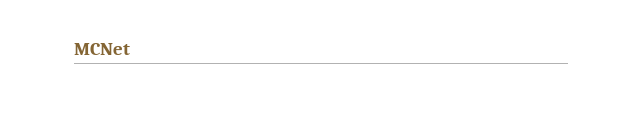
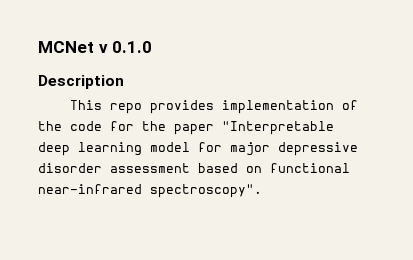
- MCNet
+ MCNet v 0.1.0
+ Description
+ This repo provides implementation of the code for the paper "Interpretable deep learning model for major depressive disorder assessment based on functional near-infrared spectroscopy".

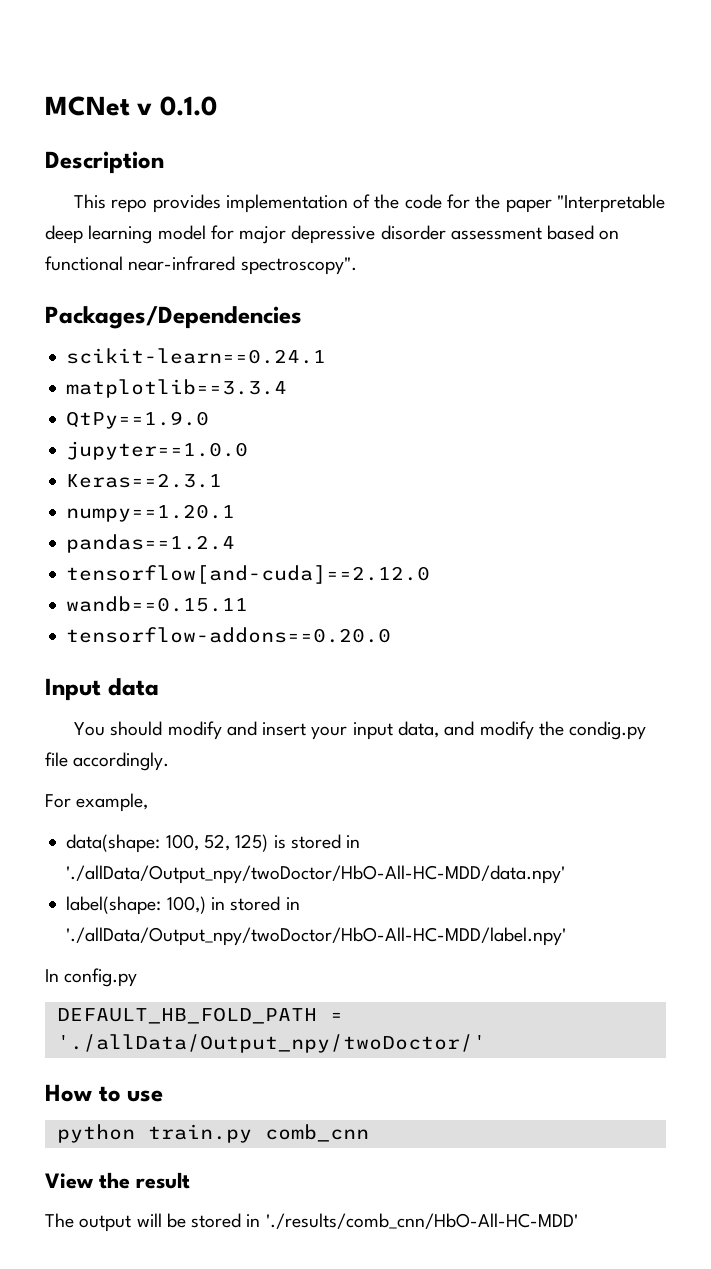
+ Packages/Dependencies
+ scikit-learn==0.24.1
+ matplotlib==3.3.4
+ QtPy==1.9.0
+ jupyter==1.0.0
+ Keras==2.3.1
+ numpy==1.20.1
+ pandas==1.2.4
+ tensorflow[and-cuda]==2.12.0
+ wandb==0.15.11
+ tensorflow-addons==0.20.0
+ Input data
+ You should modify and insert your input data, and modify the condig.py file accordingly.
+ For example,
+ data(shape: 100, 52, 125) is stored in './allData/Output_npy/twoDoctor/HbO-All-HC-MDD/data.npy'
+ label(shape: 100,) in stored in './allData/Output_npy/twoDoctor/HbO-All-HC-MDD/label.npy'
+ In config.py
+ DEFAULT_HB_FOLD_PATH = './allData/Output_npy/twoDoctor/'
+ How to use
+ python train.py comb_cnn
+ View the result
+ The output will be stored in './results/comb_cnn/HbO-All-HC-MDD'

